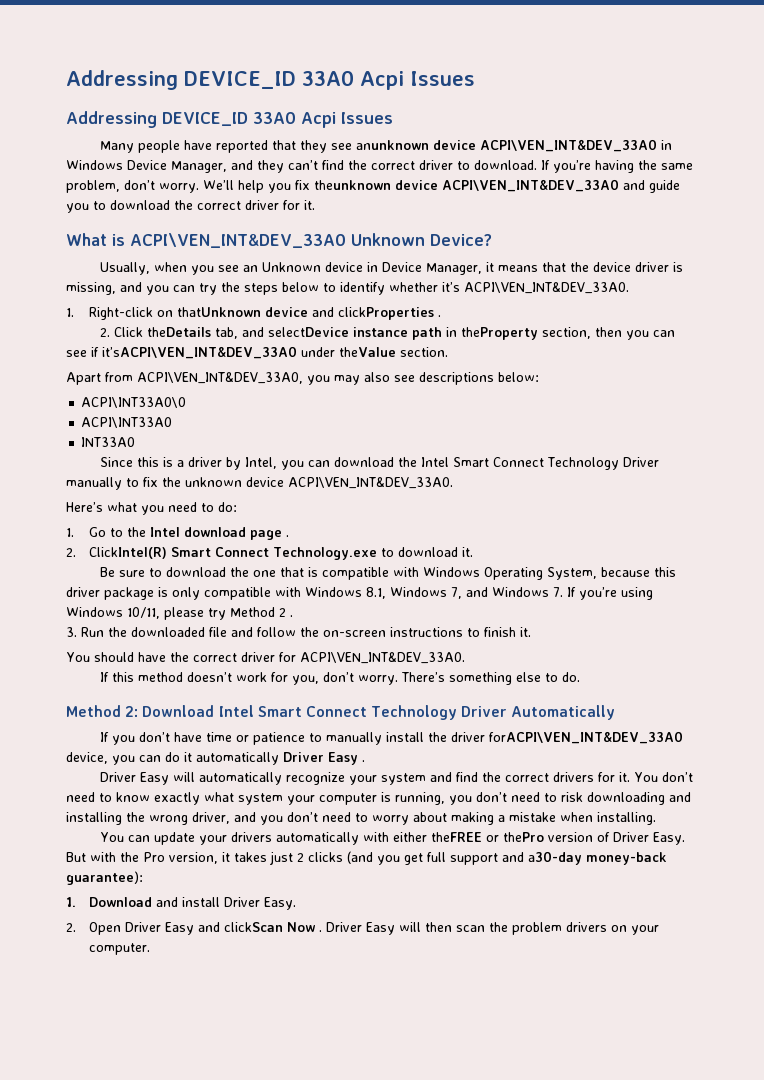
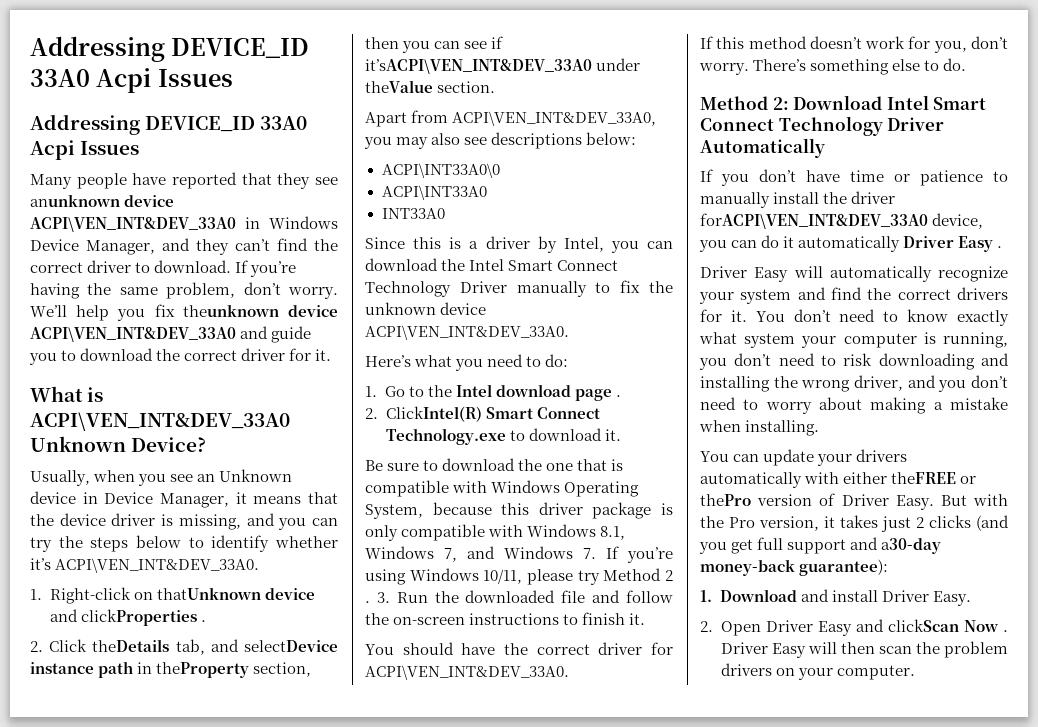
- Be sure to download the one that is compatible with Windows Operating System, because this driver package is only compatible with Windows 8.1, Windows 7, and Windows 7. If you’re using Windows 10/11, please try Method 2 .
- 3. Run the downloaded file and follow the on-screen instructions to finish it.
+ Be sure to download the one that is compatible with Windows Operating System, because this driver package is only compatible with Windows 8.1, Windows 7, and Windows 7. If you’re using Windows 10/11, please try Method 2 . 3. Run the downloaded file and follow the on-screen instructions to finish it.

